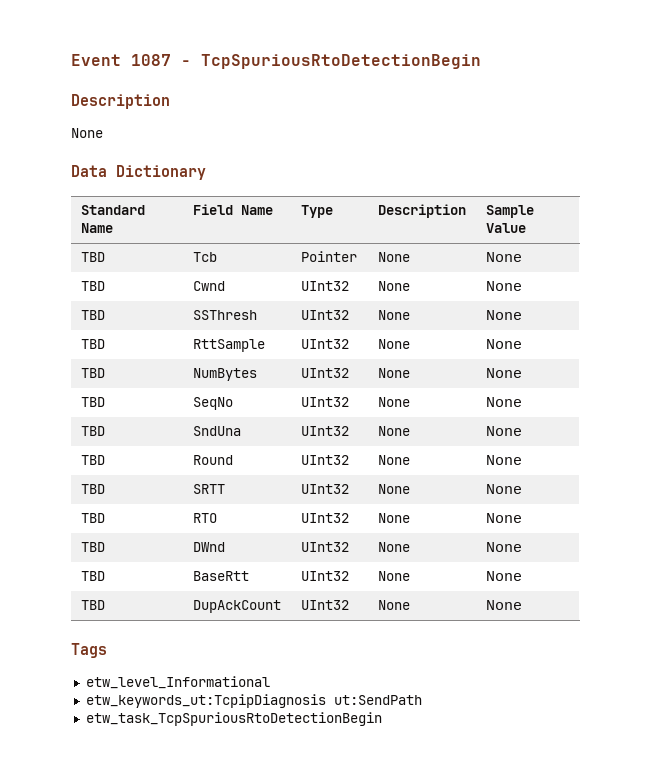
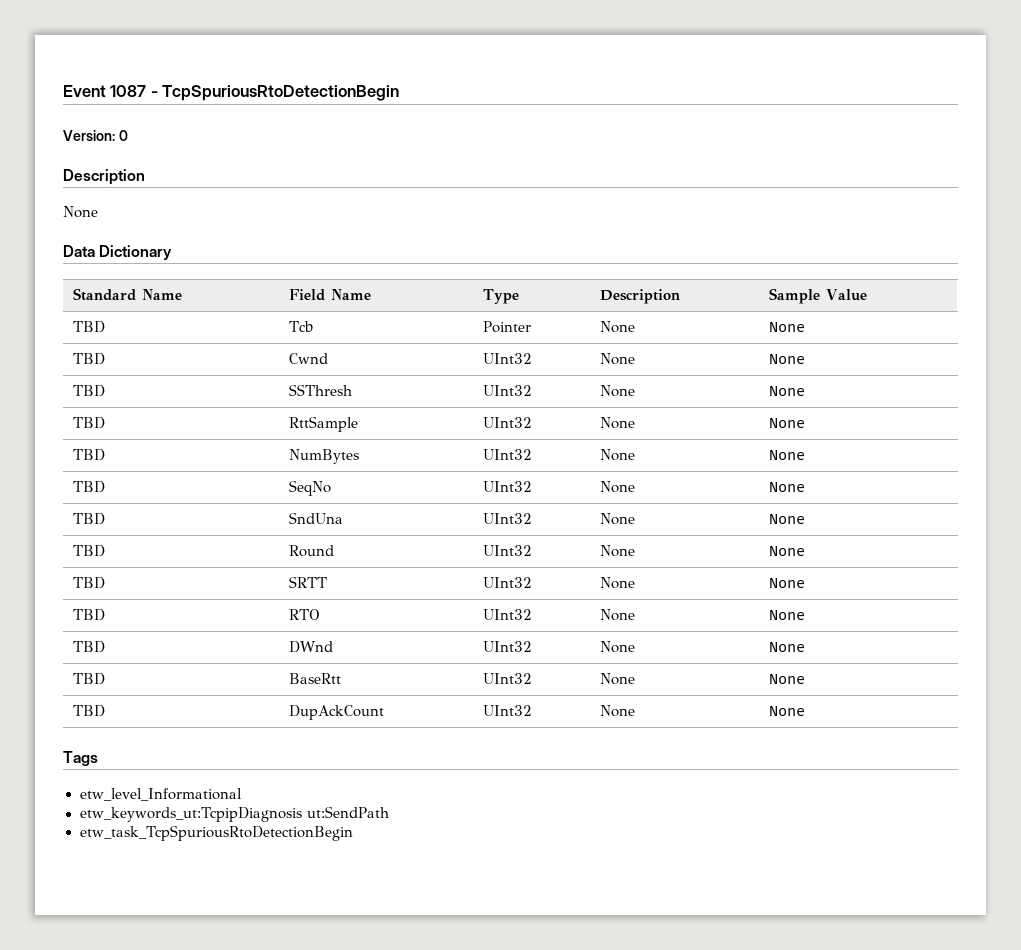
+ Version: 0

